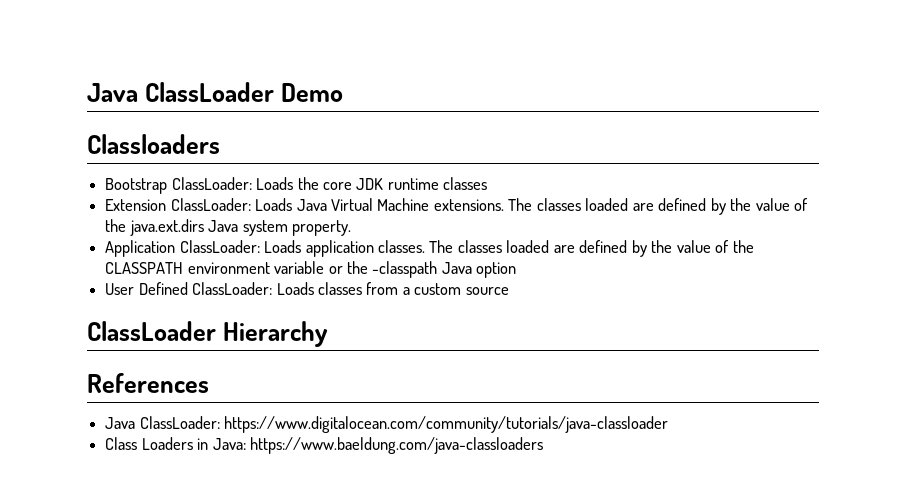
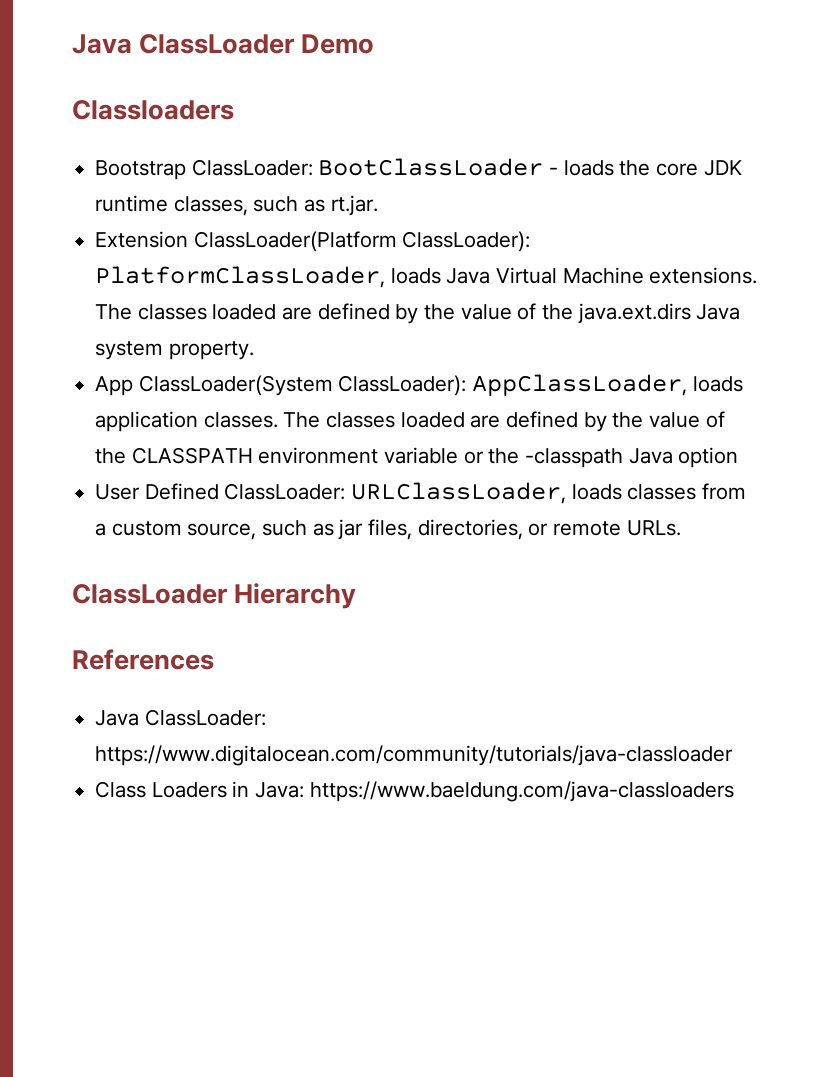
- Bootstrap ClassLoader: Loads the core JDK runtime classes
- Extension ClassLoader: Loads Java Virtual Machine extensions.
+ Bootstrap ClassLoader: BootClassLoader - loads the core JDK runtime classes, such as rt.jar.
+ Extension ClassLoader(Platform ClassLoader): PlatformClassLoader, loads Java Virtual Machine extensions.
- Application ClassLoader: Loads application classes.
+ App ClassLoader(System ClassLoader): AppClassLoader, loads application classes.
- User Defined ClassLoader: Loads classes from a custom source
+ User Defined ClassLoader: URLClassLoader, loads classes from a custom source, such as jar files, directories, or remote URLs.

